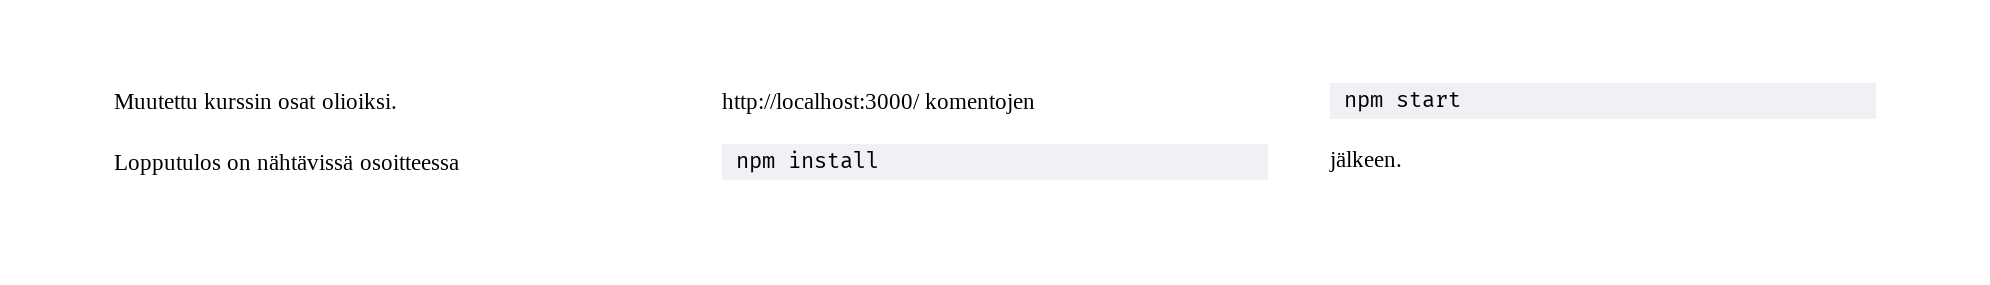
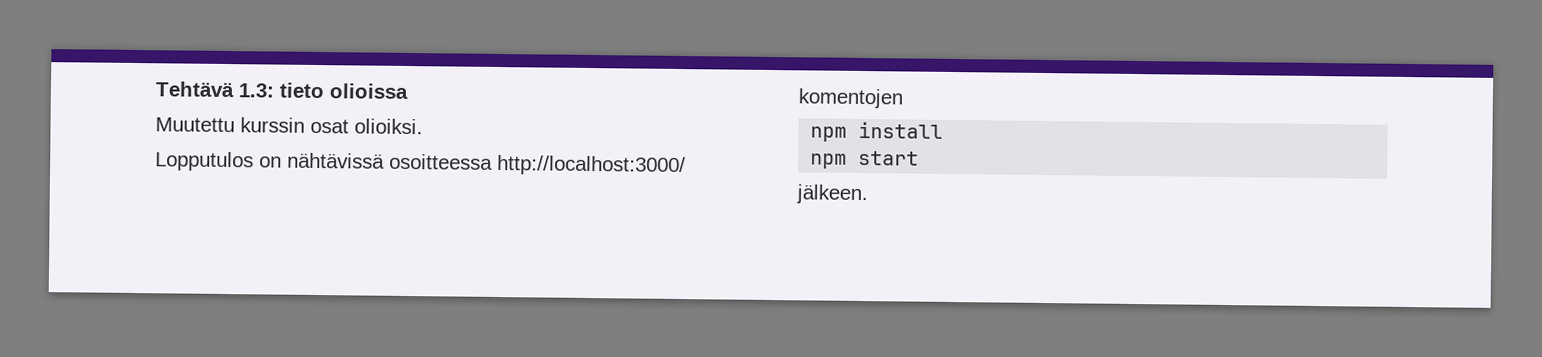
+ Tehtävä 1.3: tieto olioissa

